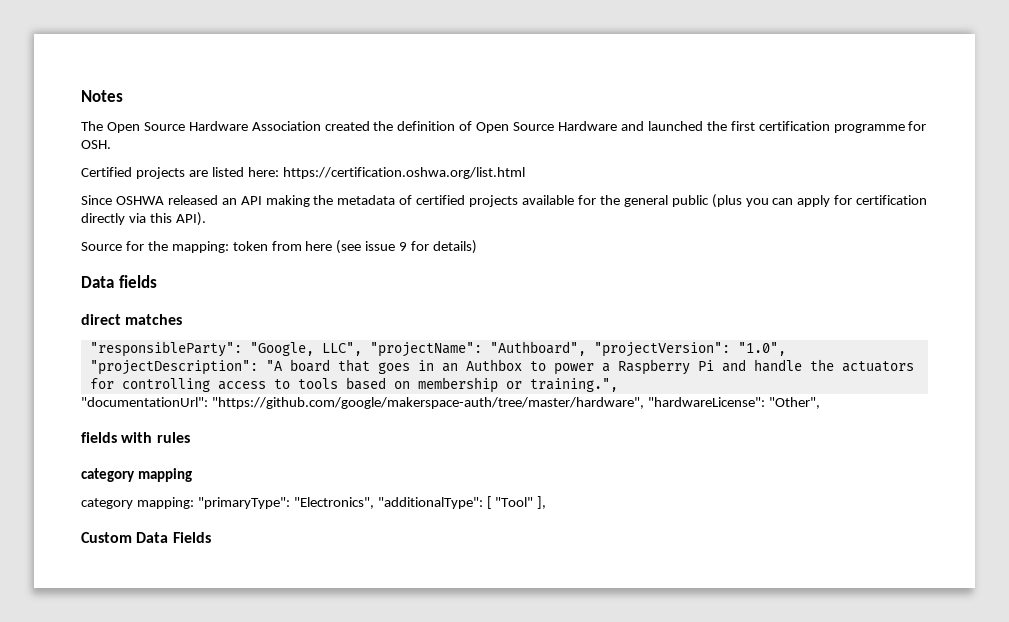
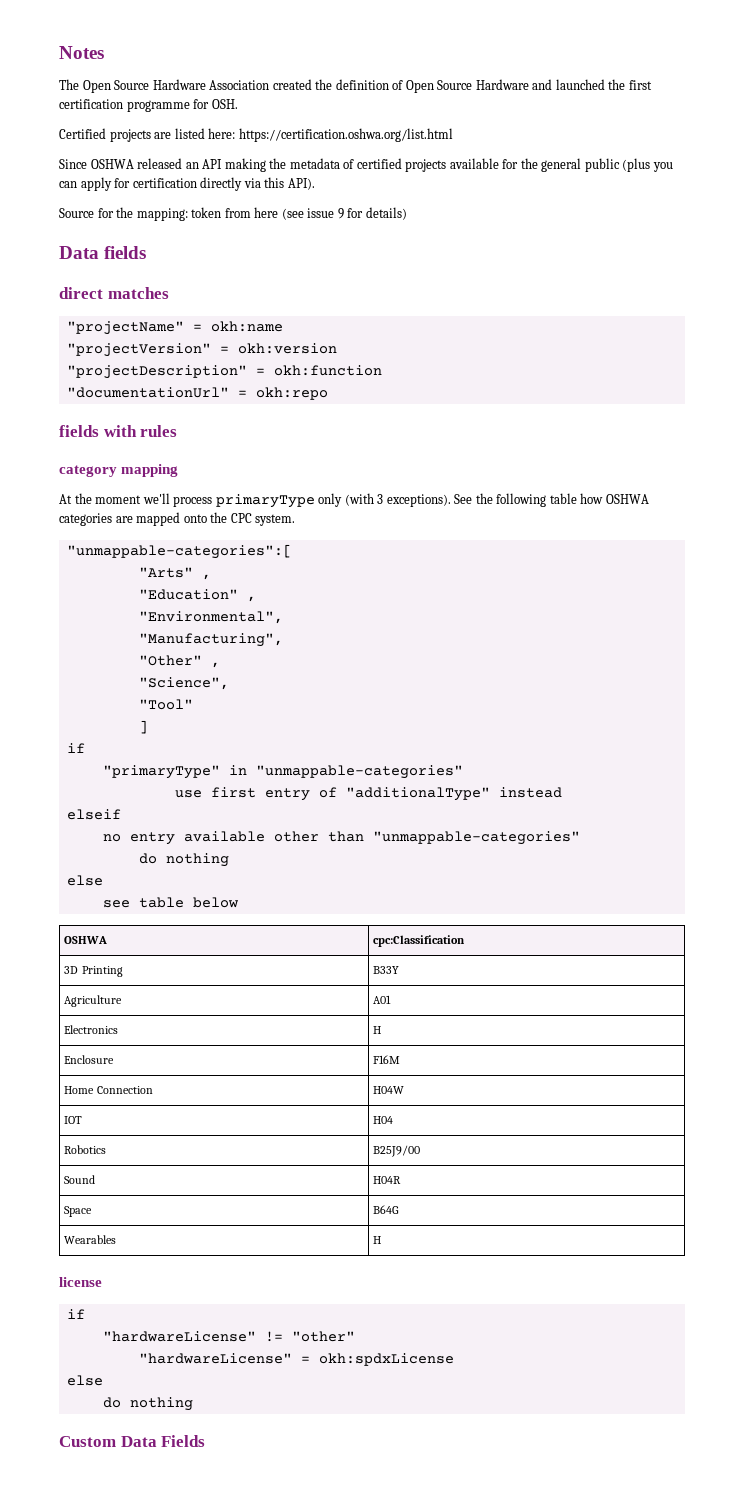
- "responsibleParty": "Google, LLC", "projectName": "Authboard", "projectVersion": "1.0", "projectDescription": "A board that goes in an Authbox to power a Raspberry Pi and handle the actuators for controlling access to tools based on membership or training.",
- "documentationUrl": "https://github.com/google/makerspace-auth/tree/master/hardware", "hardwareLicense": "Other",
+ "projectName" = okh:name
+ "projectVersion" = okh:version
+ "projectDescription" = okh:function
+ "documentationUrl" = okh:repo
- category mapping: "primaryType": "Electronics", "additionalType": [ "Tool" ],
+ At the moment we'll process primaryType only (with 3 exceptions). See the following table how OSHWA categories are mapped onto the CPC system.
+ "unmappable-categories":[
+ "Arts" ,
+ "Education" ,
+ "Environmental",
+ "Manufacturing",
+ "Other" ,
+ "Science",
+ "Tool"
+ ]
+ if
+ "primaryType" in "unmappable-categories"
+ use first entry of "additionalType" instead
+ elseif
+ no entry available other than "unmappable-categories"
+ do nothing
+ else
+ see table below
+ OSHWA | cpc:Classification
+ 3D Printing | B33Y
+ Agriculture | A01
+ Electronics | H
+ Enclosure | F16M
+ Home Connection | H04W
+ IOT | H04
+ Robotics | B25J9/00
+ Sound | H04R
+ Space | B64G
+ Wearables | H
+ license
+ if
+ "hardwareLicense" != "other"
+ "hardwareLicense" = okh:spdxLicense
+ else
+ do nothing

